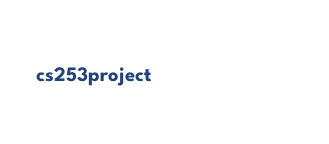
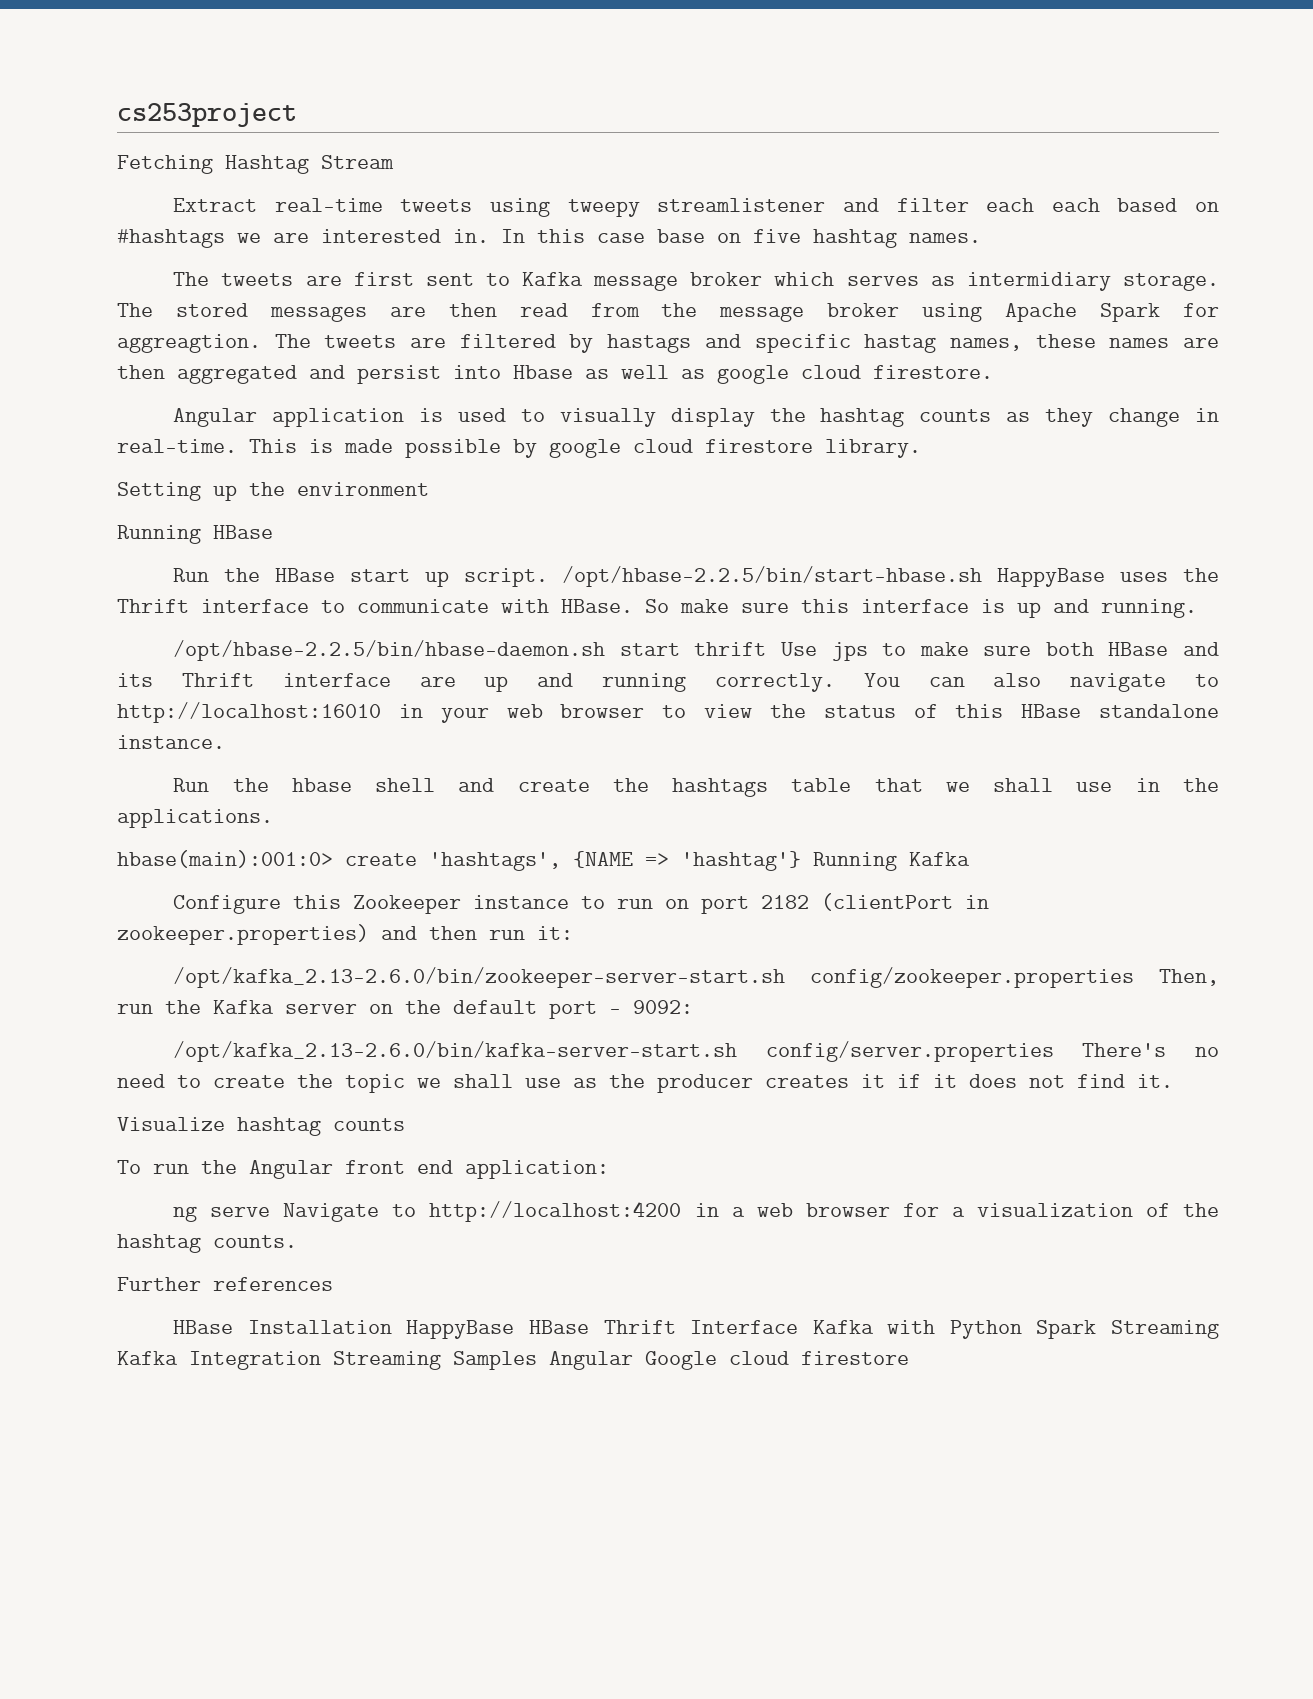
+ Fetching Hashtag Stream
+ Extract real-time tweets using tweepy streamlistener and filter each each based on #hashtags we are interested in. In this case base on five hashtag names.
+ The tweets are first sent to Kafka message broker which serves as intermidiary storage. The stored messages are then read from the message broker using Apache Spark for aggreagtion. The tweets are filtered by hastags and specific hastag names, these names are then aggregated and persist into Hbase as well as google cloud firestore.
+ Angular application is used to visually display the hashtag counts as they change in real-time. This is made possible by google cloud firestore library.
+ Setting up the environment
+ Running HBase
+ Run the HBase start up script. /opt/hbase-2.2.5/bin/start-hbase.sh HappyBase uses the Thrift interface to communicate with HBase. So make sure this interface is up and running.
+ /opt/hbase-2.2.5/bin/hbase-daemon.sh start thrift Use jps to make sure both HBase and its Thrift interface are up and running correctly. You can also navigate to http://localhost:16010 in your web browser to view the status of this HBase standalone instance.
+ Run the hbase shell and create the hashtags table that we shall use in the applications.
+ hbase(main):001:0> create 'hashtags', {NAME => 'hashtag'} Running Kafka
+ Configure this Zookeeper instance to run on port 2182 (clientPort in zookeeper.properties) and then run it:
+ /opt/kafka_2.13-2.6.0/bin/zookeeper-server-start.sh config/zookeeper.properties Then, run the Kafka server on the default port - 9092:
+ /opt/kafka_2.13-2.6.0/bin/kafka-server-start.sh config/server.properties There's no need to create the topic we shall use as the producer creates it if it does not find it.
+ Visualize hashtag counts
+ To run the Angular front end application:
+ ng serve Navigate to http://localhost:4200 in a web browser for a visualization of the hashtag counts.
+ Further references
+ HBase Installation HappyBase HBase Thrift Interface Kafka with Python Spark Streaming Kafka Integration Streaming Samples Angular Google cloud firestore

